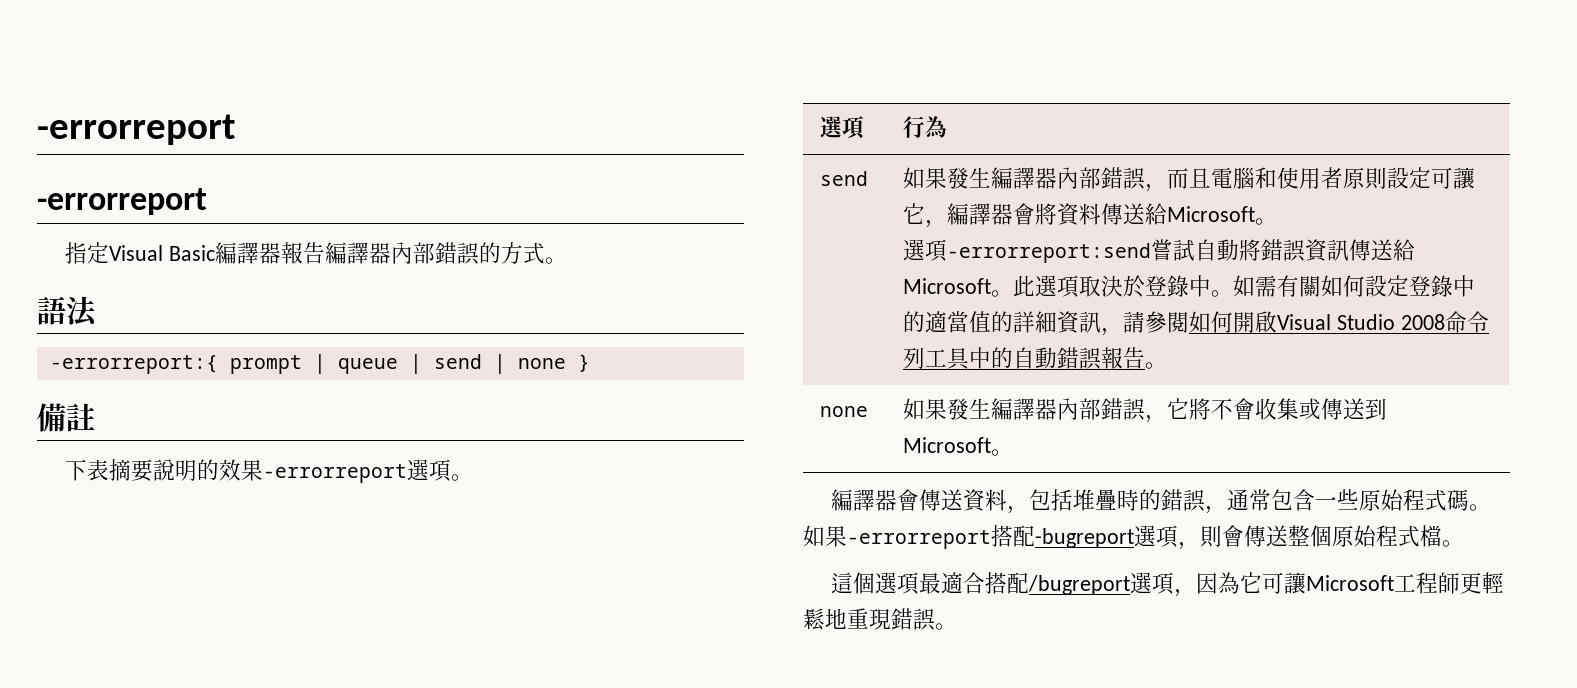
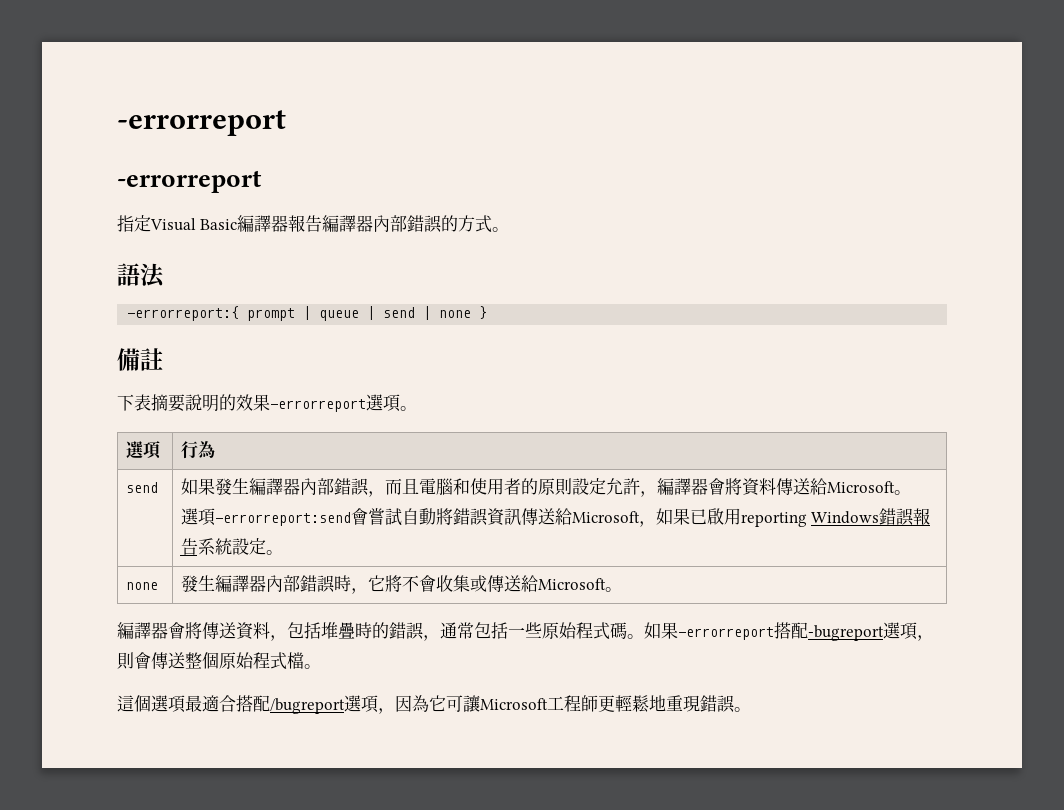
- 如果發生編譯器內部錯誤，而且電腦和使用者原則設定可讓它，編譯器會將資料傳送給Microsoft。
+ 如果發生編譯器內部錯誤，而且電腦和使用者的原則設定允許，編譯器會將資料傳送給Microsoft。
- 選項-errorreport:send嘗試自動將錯誤資訊傳送給Microsoft。此選項取決於登錄中。如需有關如何設定登錄中的適當值的詳細資訊，請參閱如何開啟Visual Studio 2008命令列工具中的自動錯誤報告。
+ 選項-errorreport:send會嘗試自動將錯誤資訊傳送給Microsoft，如果已啟用reporting Windows錯誤報告系統設定。
- none | 如果發生編譯器內部錯誤，它將不會收集或傳送到Microsoft。
+ none | 發生編譯器內部錯誤時，它將不會收集或傳送給Microsoft。
- 編譯器會傳送資料，包括堆疊時的錯誤，通常包含一些原始程式碼。
+ 編譯器會將傳送資料，包括堆疊時的錯誤，通常包括一些原始程式碼。

